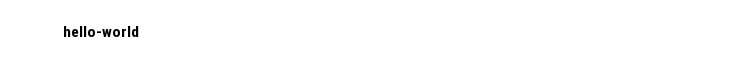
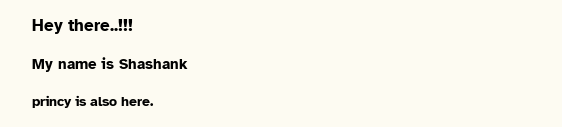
- hello-world
+ Hey there..!!!
+ My name is Shashank
+ princy is also here.

